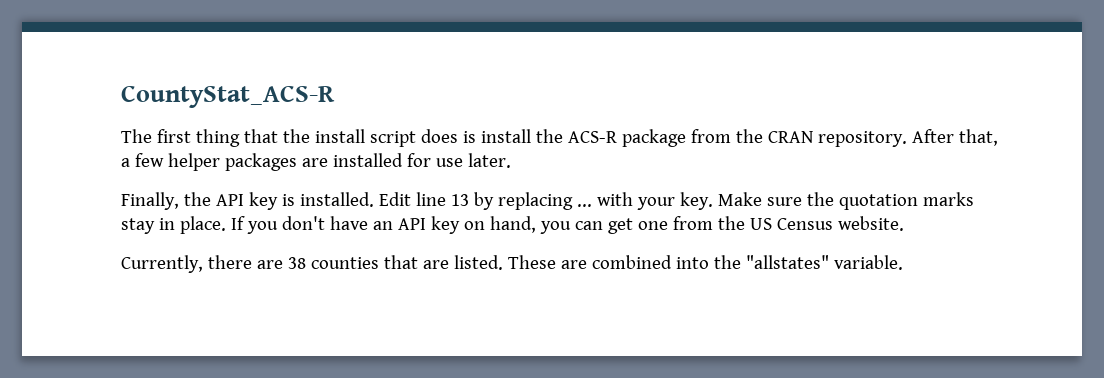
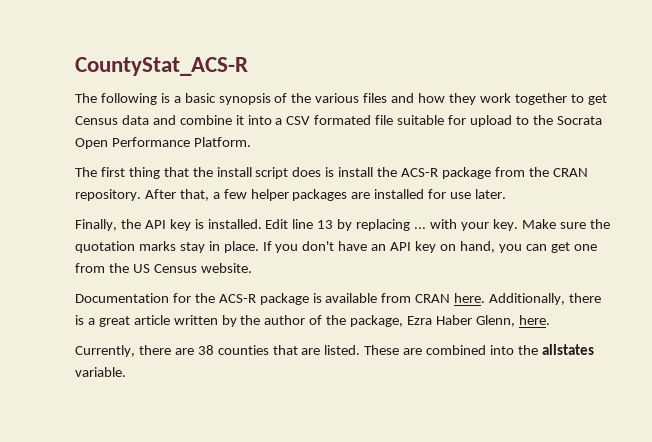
+ The following is a basic synopsis of the various files and how they work together to get Census data and combine it into a CSV formated file suitable for upload to the Socrata Open Performance Platform.
+ Documentation for the ACS-R package is available from CRAN here. Additionally, there is a great article written by the author of the package, Ezra Haber Glenn, here.
- These are combined into the "allstates" variable.
+ These are combined into the allstates variable.

